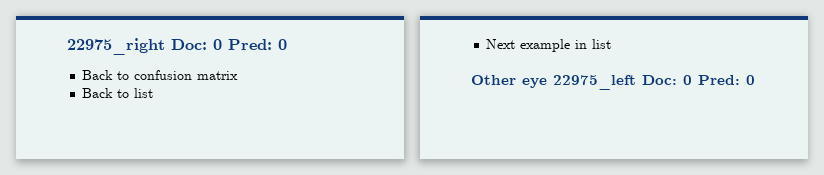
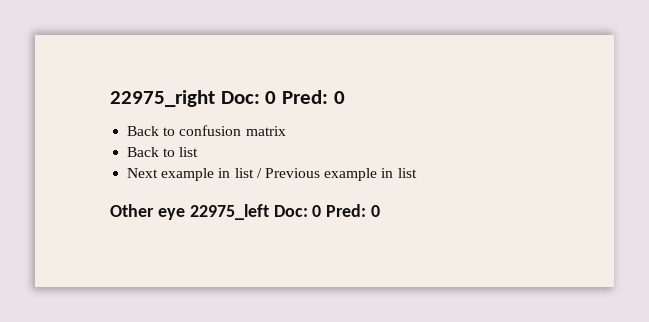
- Next example in list
+ Next example in list / Previous example in list

